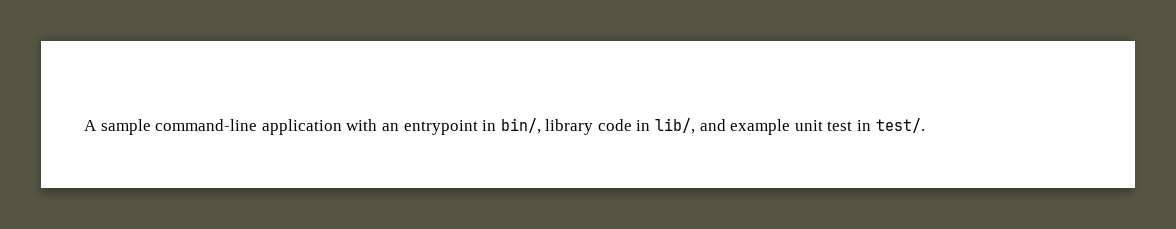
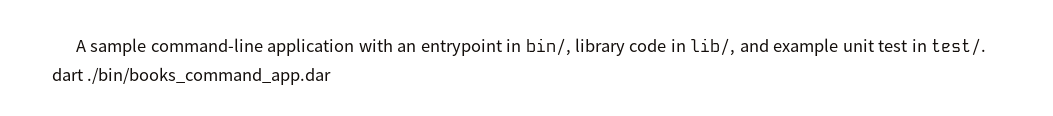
+ dart ./bin/books_command_app.dar

